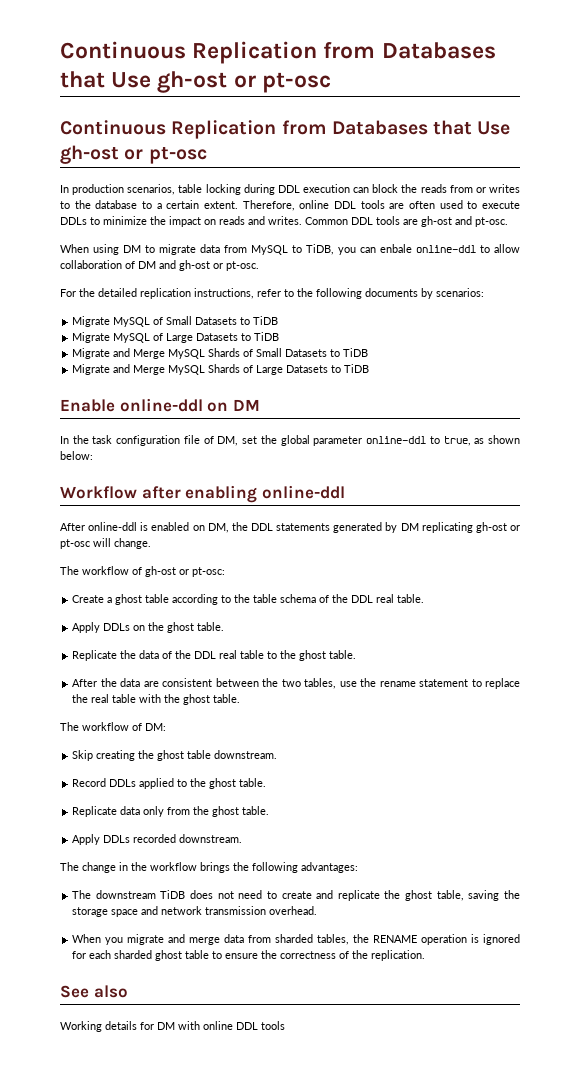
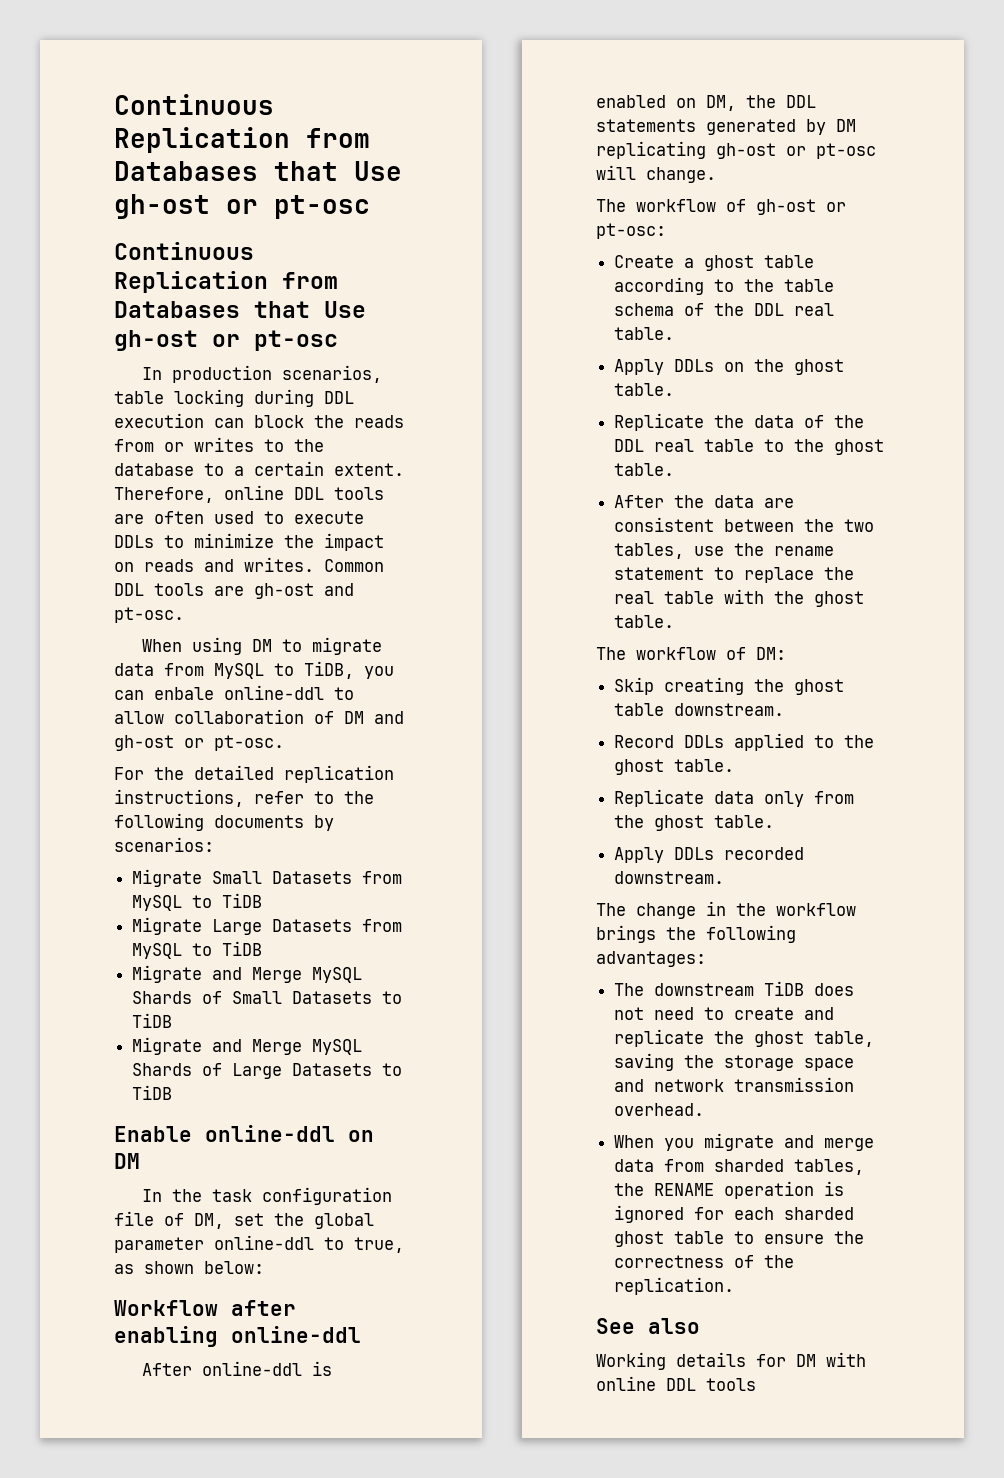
- Migrate MySQL of Small Datasets to TiDB
- Migrate MySQL of Large Datasets to TiDB
+ Migrate Small Datasets from MySQL to TiDB
+ Migrate Large Datasets from MySQL to TiDB

